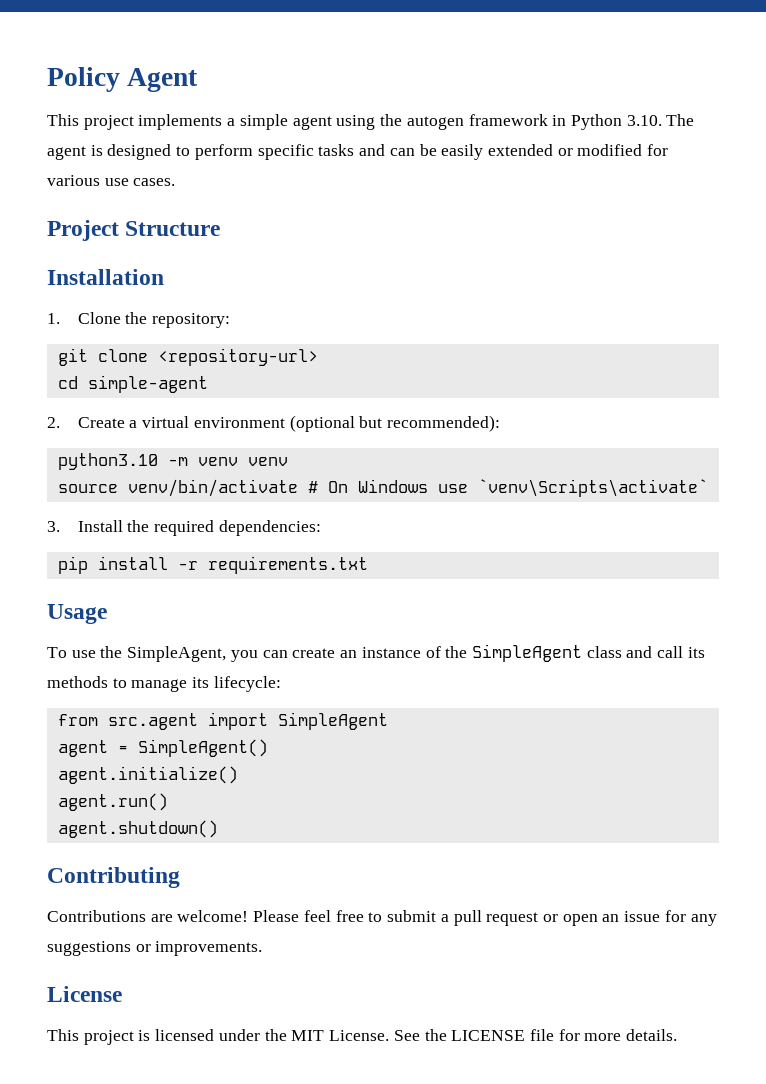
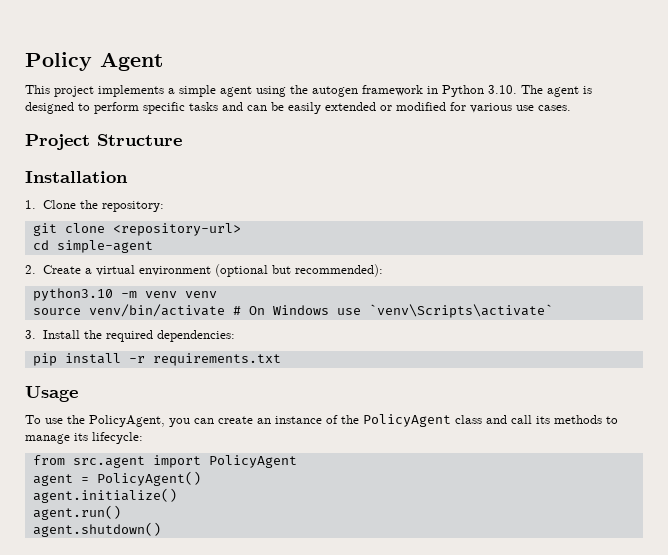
- To use the SimpleAgent, you can create an instance of the SimpleAgent class and call its methods to manage its lifecycle:
+ To use the PolicyAgent, you can create an instance of the PolicyAgent class and call its methods to manage its lifecycle:
- from src.agent import SimpleAgent
+ from src.agent import PolicyAgent
- agent = SimpleAgent()
+ agent = PolicyAgent()
- Contributing
- Contributions are welcome! Please feel free to submit a pull request or open an issue for any suggestions or improvements.
- License
- This project is licensed under the MIT License. See the LICENSE file for more details.

